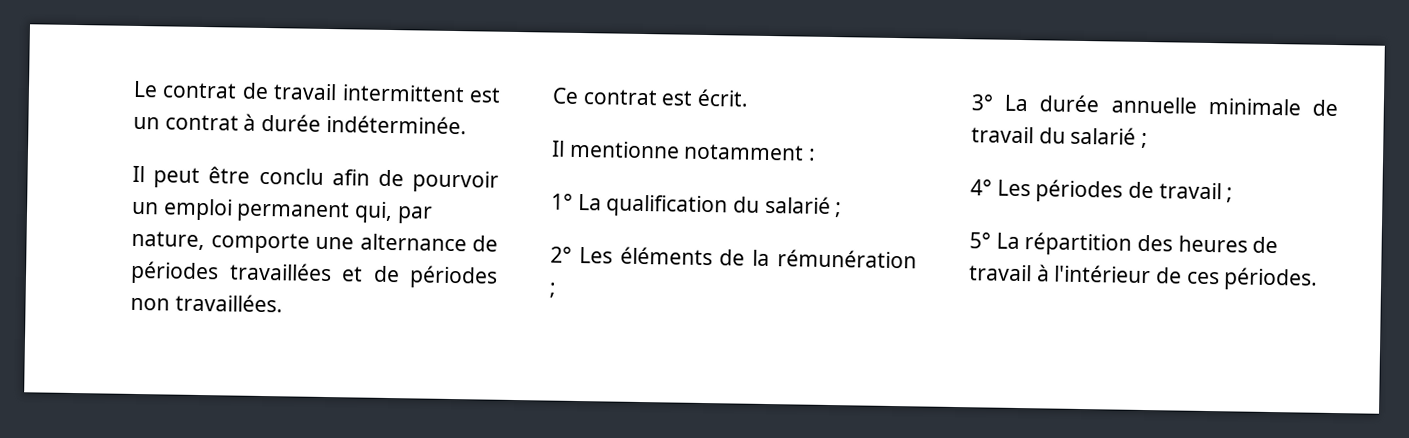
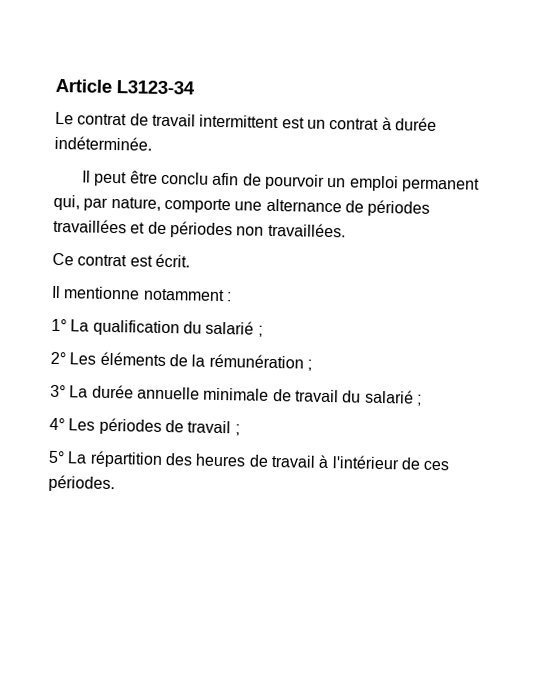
+ Article L3123-34

